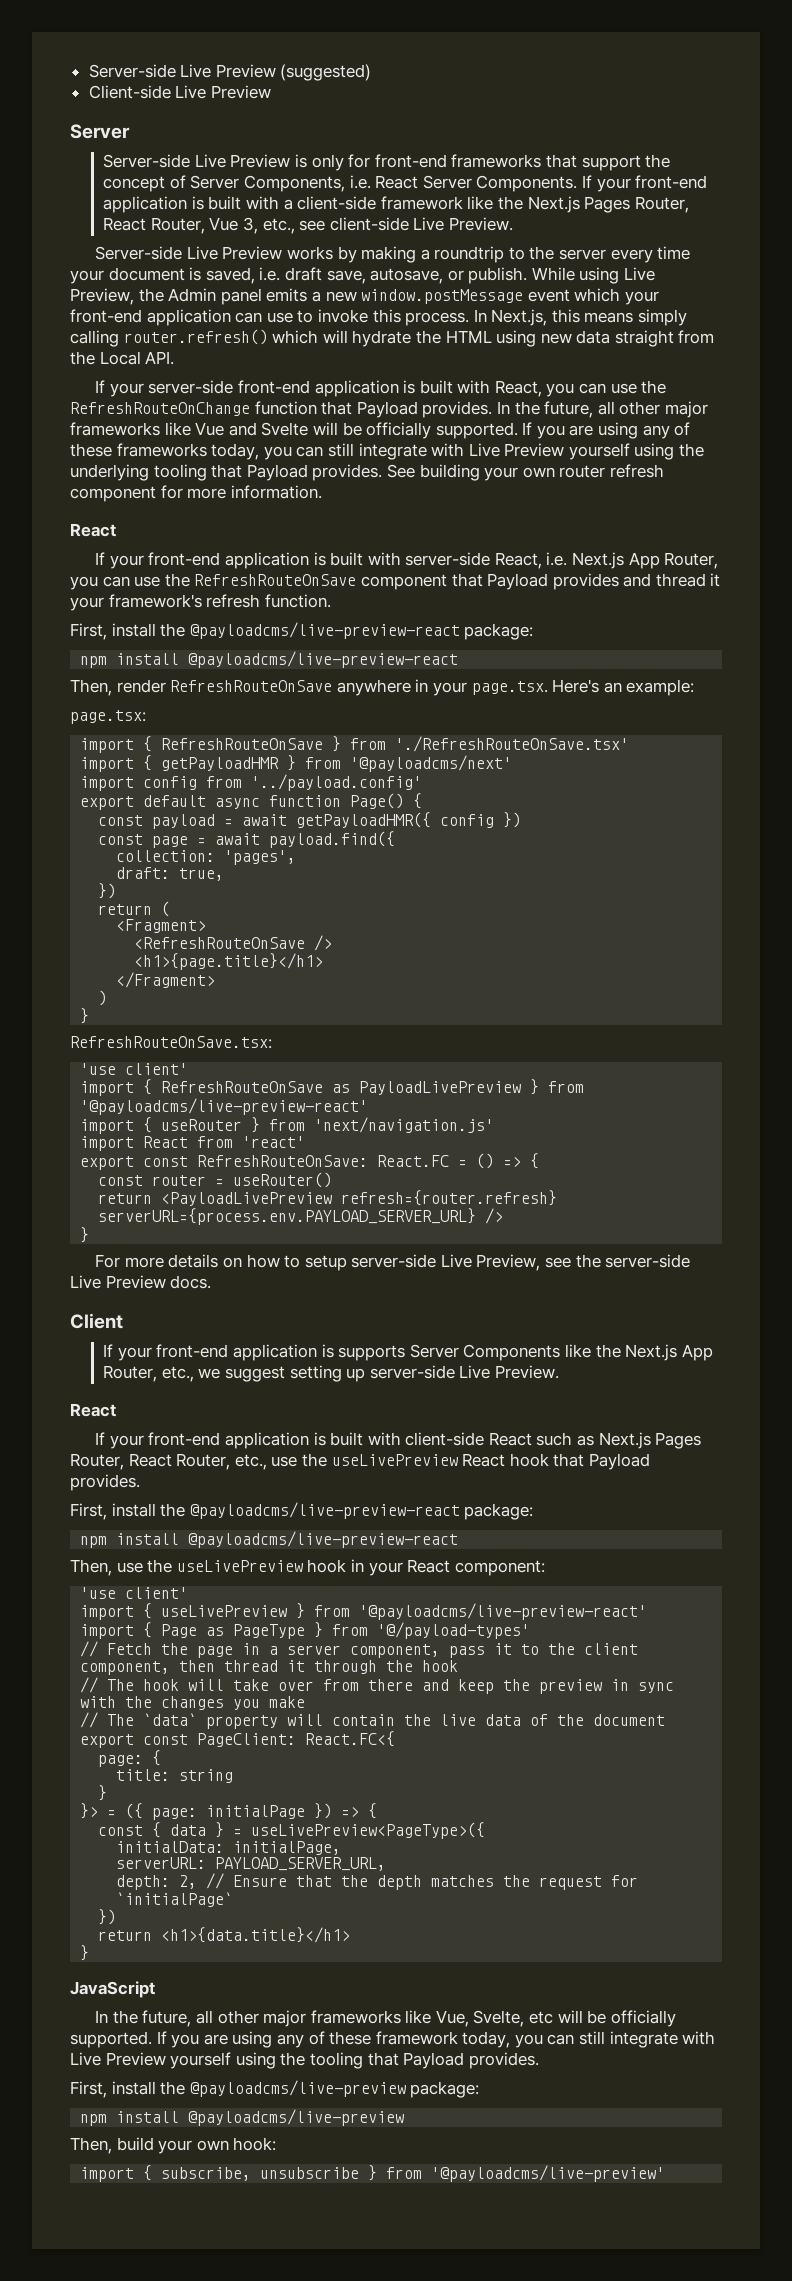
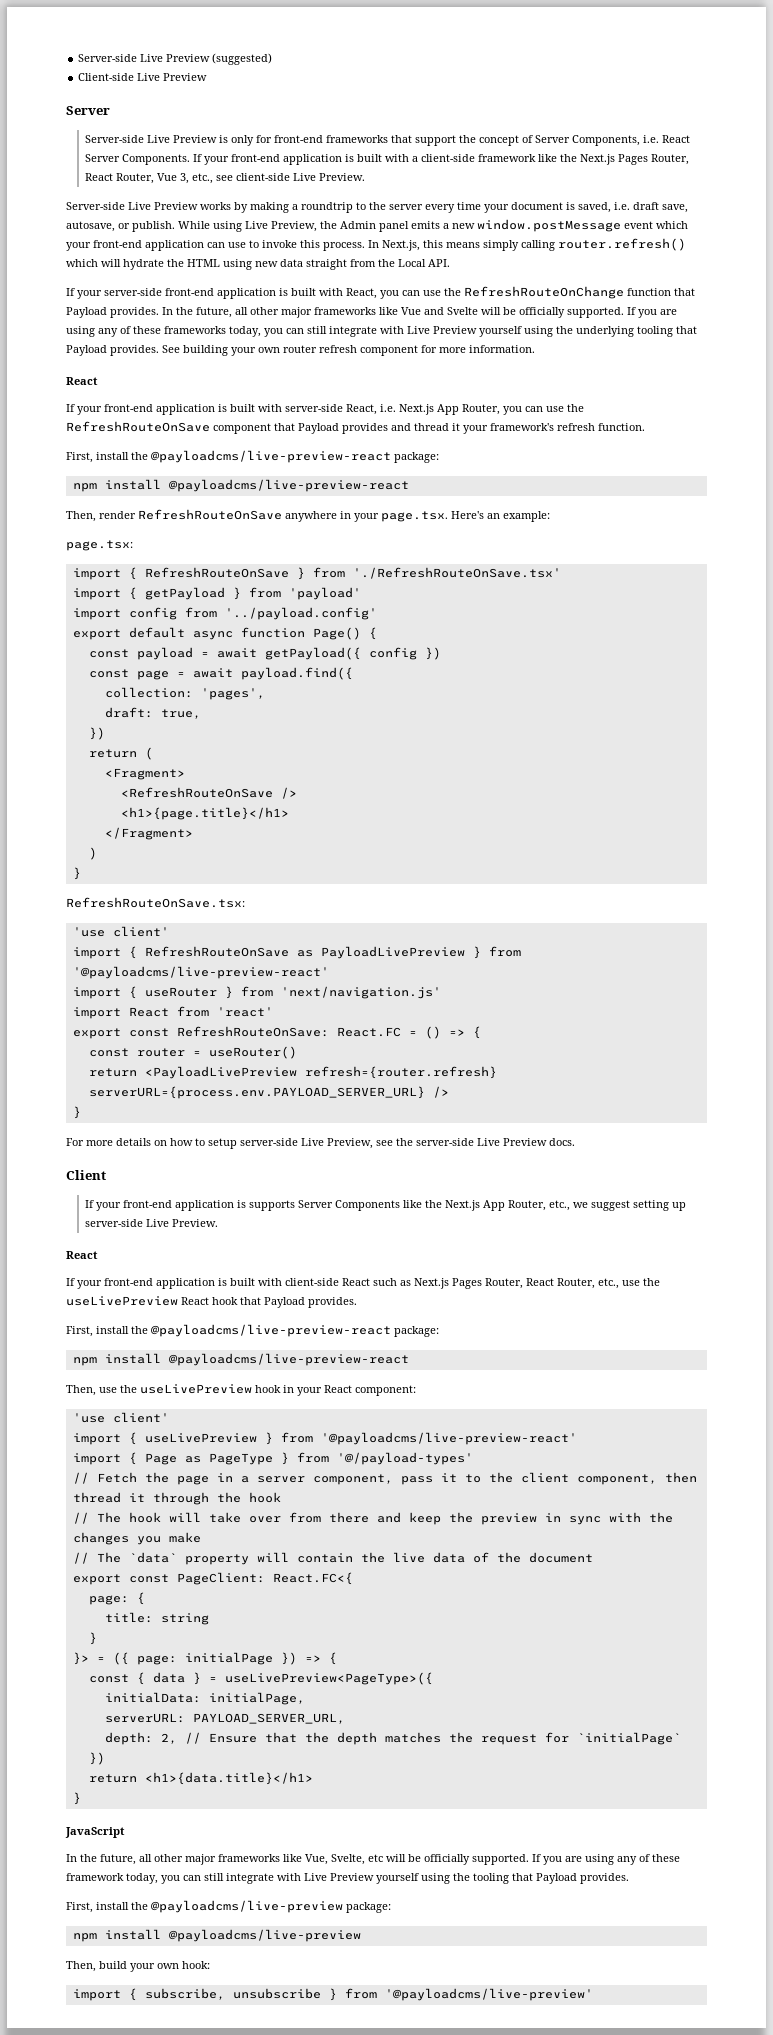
- import { getPayloadHMR } from '@payloadcms/next'
+ import { getPayload } from 'payload'
- const payload = await getPayloadHMR({ config })
+ const payload = await getPayload({ config })

